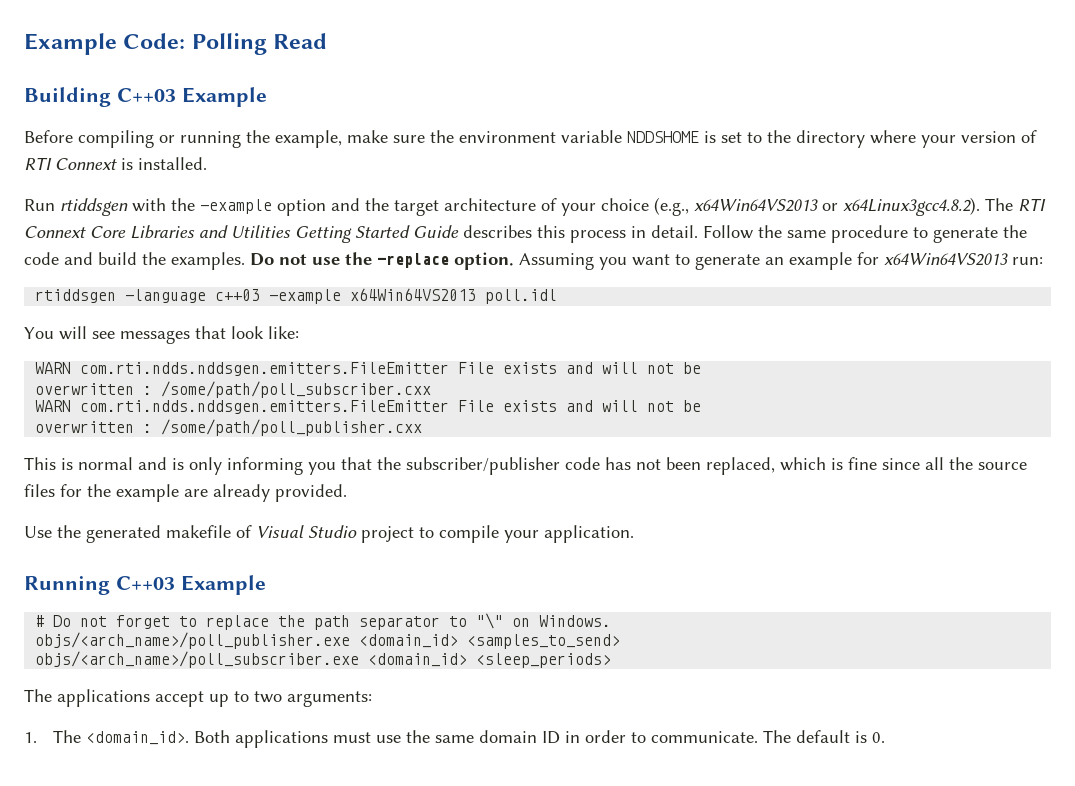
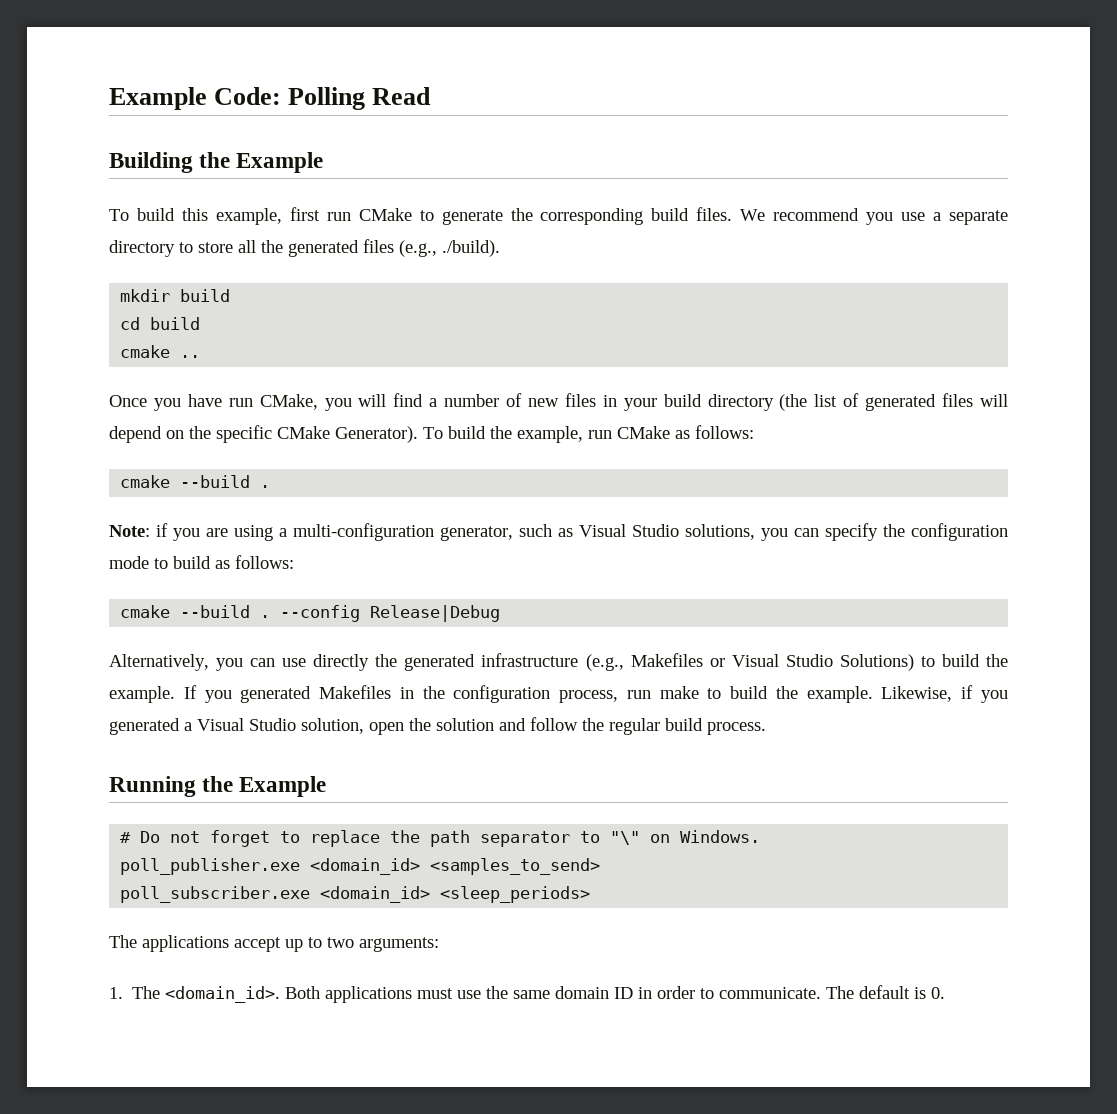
- Building C++03 Example
- Before compiling or running the example, make sure the environment variable NDDSHOME is set to the directory where your version of RTI Connext is installed.
- Run rtiddsgen with the -example option and the target architecture of your choice (e.g., x64Win64VS2013 or x64Linux3gcc4.8.2). The RTI Connext Core Libraries and Utilities Getting Started Guide describes this process in detail. Follow the same procedure to generate the code and build the examples. Do not use the -replace option. Assuming you want to generate an example for x64Win64VS2013 run:
- rtiddsgen -language c++03 -example x64Win64VS2013 poll.idl
- You will see messages that look like:
- WARN com.rti.ndds.nddsgen.emitters.FileEmitter File exists and will not be
- overwritten : /some/path/poll_subscriber.cxx
- WARN com.rti.ndds.nddsgen.emitters.FileEmitter File exists and will not be
- overwritten : /some/path/poll_publisher.cxx
- This is normal and is only informing you that the subscriber/publisher code has not been replaced, which is fine since all the source files for the example are already provided.
- Use the generated makefile of Visual Studio project to compile your application.
+ Building the Example
+ To build this example, first run CMake to generate the corresponding build files. We recommend you use a separate directory to store all the generated files (e.g., ./build).
+ mkdir build
+ cd build
+ cmake ..
+ Once you have run CMake, you will find a number of new files in your build directory (the list of generated files will depend on the specific CMake Generator). To build the example, run CMake as follows:
+ cmake --build .
+ Note: if you are using a multi-configuration generator, such as Visual Studio solutions, you can specify the configuration mode to build as follows:
+ cmake --build . --config Release|Debug
+ Alternatively, you can use directly the generated infrastructure (e.g., Makefiles or Visual Studio Solutions) to build the example. If you generated Makefiles in the configuration process, run make to build the example. Likewise, if you generated a Visual Studio solution, open the solution and follow the regular build process.
- Running C++03 Example
+ Running the Example
- objs/<arch_name>/poll_publisher.exe <domain_id> <samples_to_send>
+ poll_publisher.exe <domain_id> <samples_to_send>
- objs/<arch_name>/poll_subscriber.exe <domain_id> <sleep_periods>
+ poll_subscriber.exe <domain_id> <sleep_periods>

